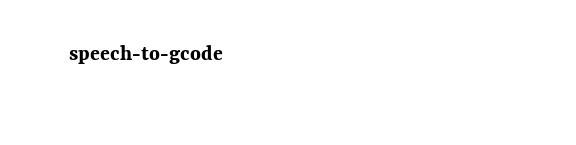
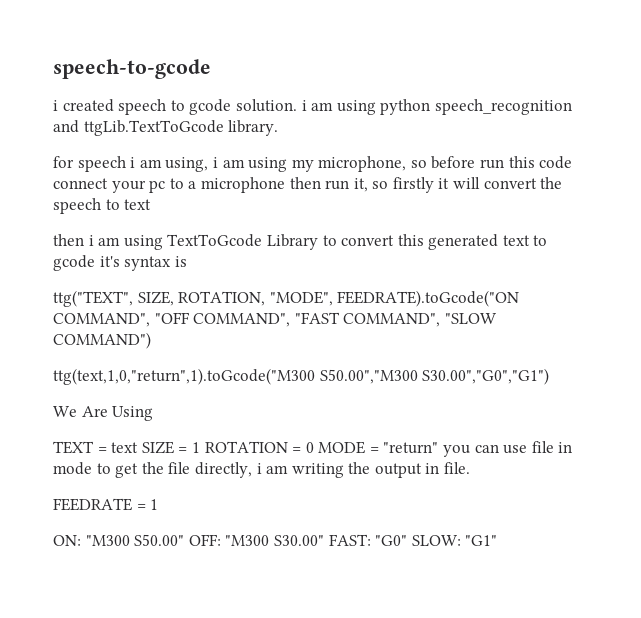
+ i created speech to gcode solution. i am using python speech_recognition and ttgLib.TextToGcode library.
+ for speech i am using, i am using my microphone, so before run this code connect your pc to a microphone then run it, so firstly it will convert the speech to text
+ then i am using TextToGcode Library to convert this generated text to gcode it's syntax is
+ ttg("TEXT", SIZE, ROTATION, "MODE", FEEDRATE).toGcode("ON COMMAND", "OFF COMMAND", "FAST COMMAND", "SLOW COMMAND")
+ ttg(text,1,0,"return",1).toGcode("M300 S50.00","M300 S30.00","G0","G1")
+ We Are Using
+ TEXT = text SIZE = 1 ROTATION = 0 MODE = "return" you can use file in mode to get the file directly, i am writing the output in file.
+ FEEDRATE = 1
+ ON: "M300 S50.00" OFF: "M300 S30.00" FAST: "G0" SLOW: "G1"

